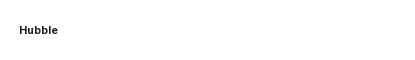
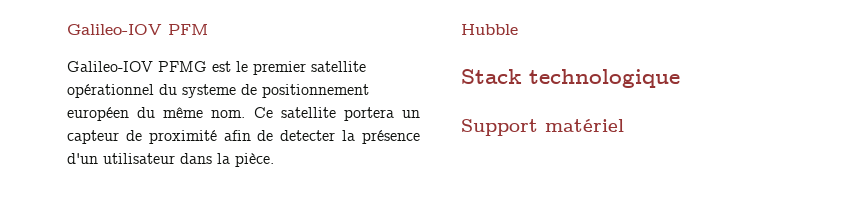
+ Galileo-IOV PFM
+ Galileo-IOV PFMG est le premier satellite opérationnel du systeme de positionnement européen du même nom. Ce satellite portera un capteur de proximité afin de detecter la présence d'un utilisateur dans la pièce.
  Hubble
+ Stack technologique
+ Support matériel

